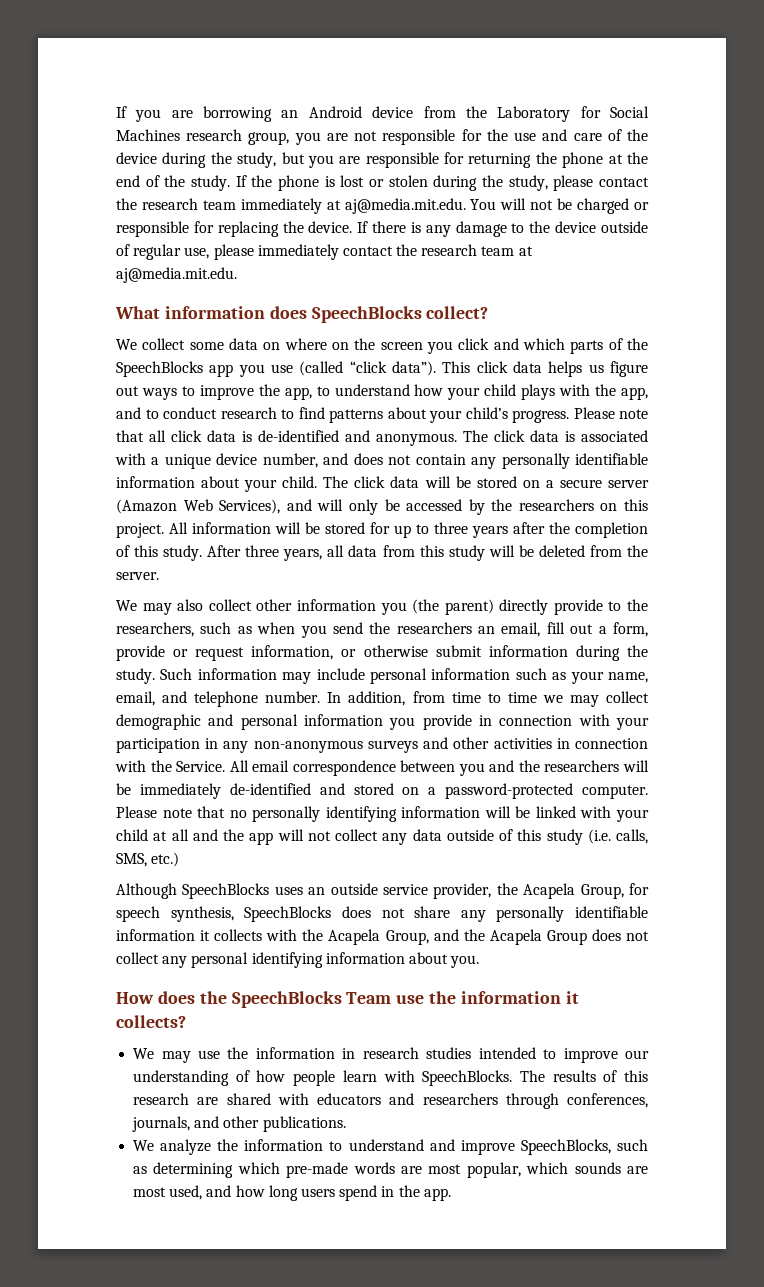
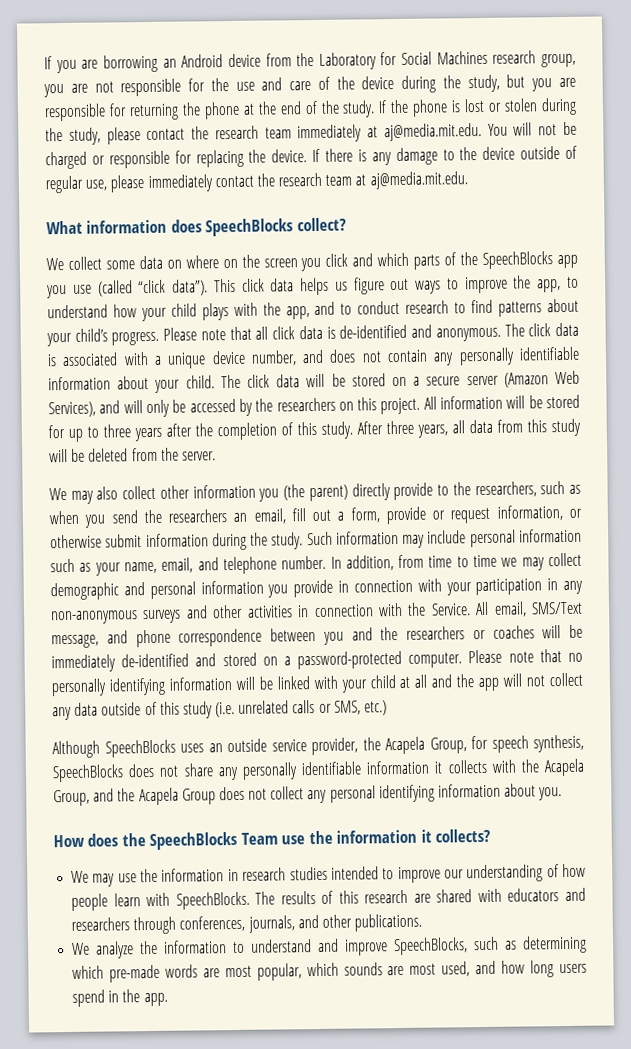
- All email correspondence between you and the researchers will be immediately de-identified and stored on a password-protected computer.
+ All email, SMS/Text message, and phone correspondence between you and the researchers or coaches will be immediately de-identified and stored on a password-protected computer.
- Please note that no personally identifying information will be linked with your child at all and the app will not collect any data outside of this study (i.e. calls, SMS, etc.)
+ Please note that no personally identifying information will be linked with your child at all and the app will not collect any data outside of this study (i.e. unrelated calls or SMS, etc.)

